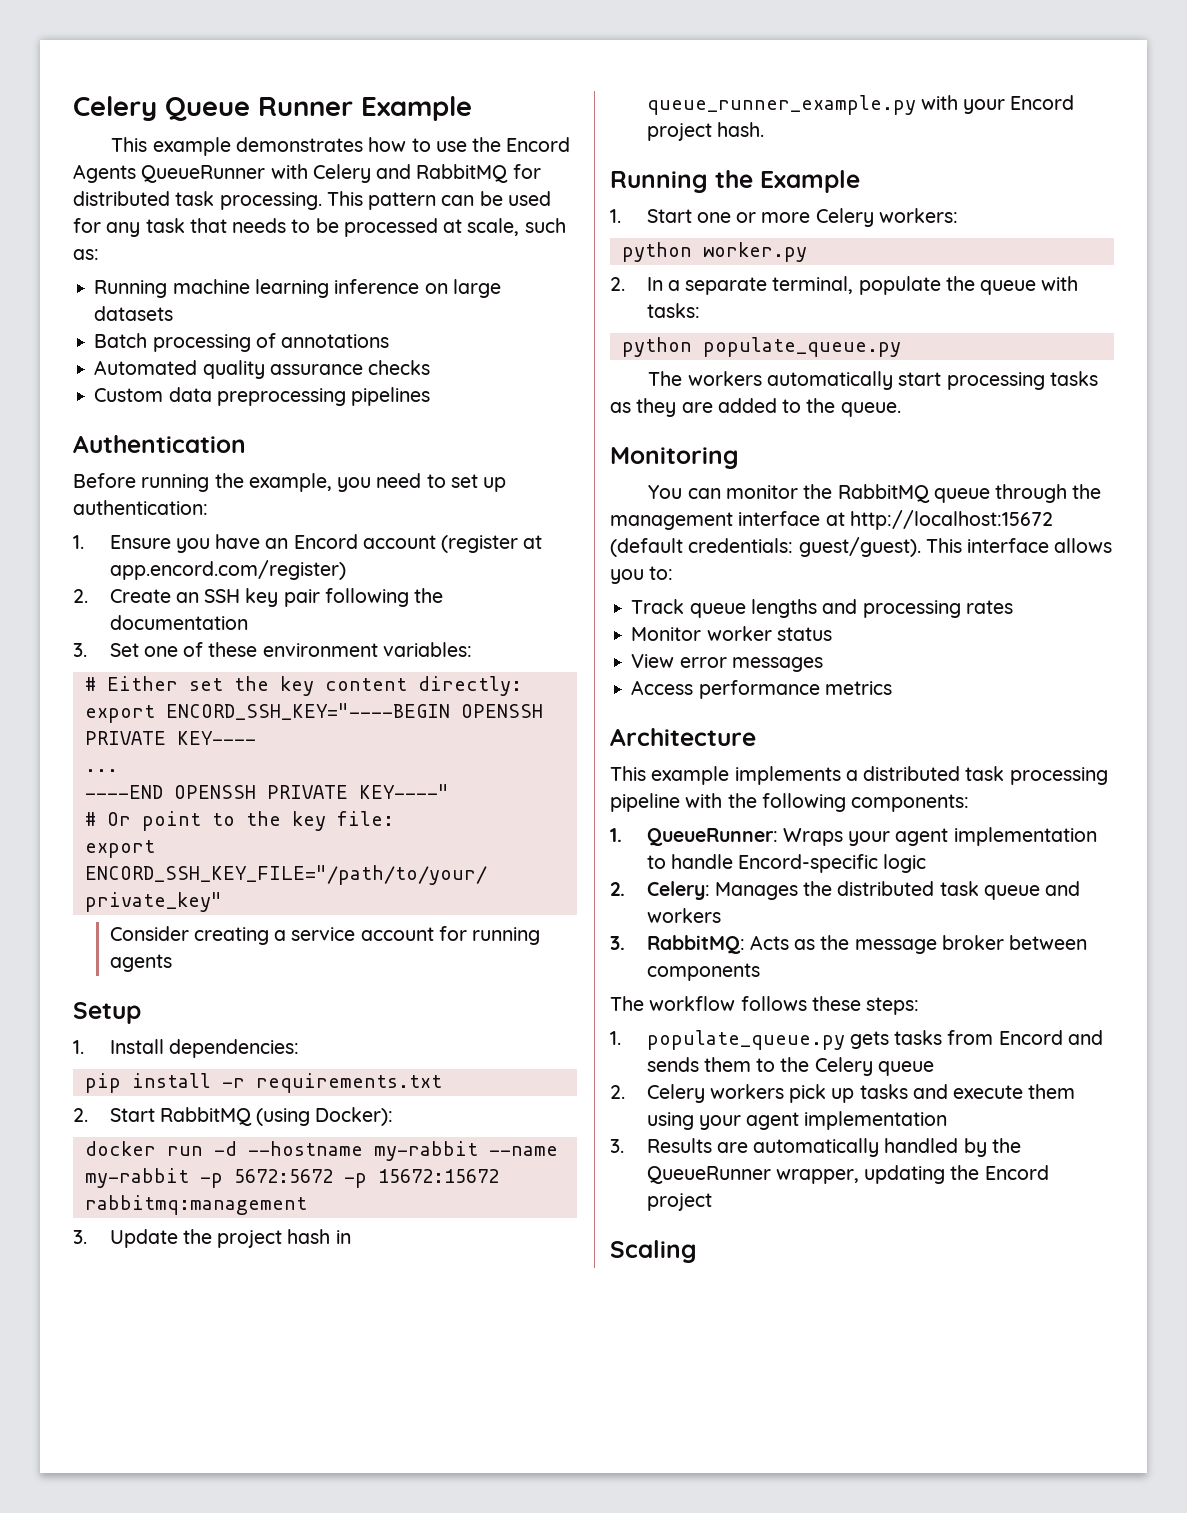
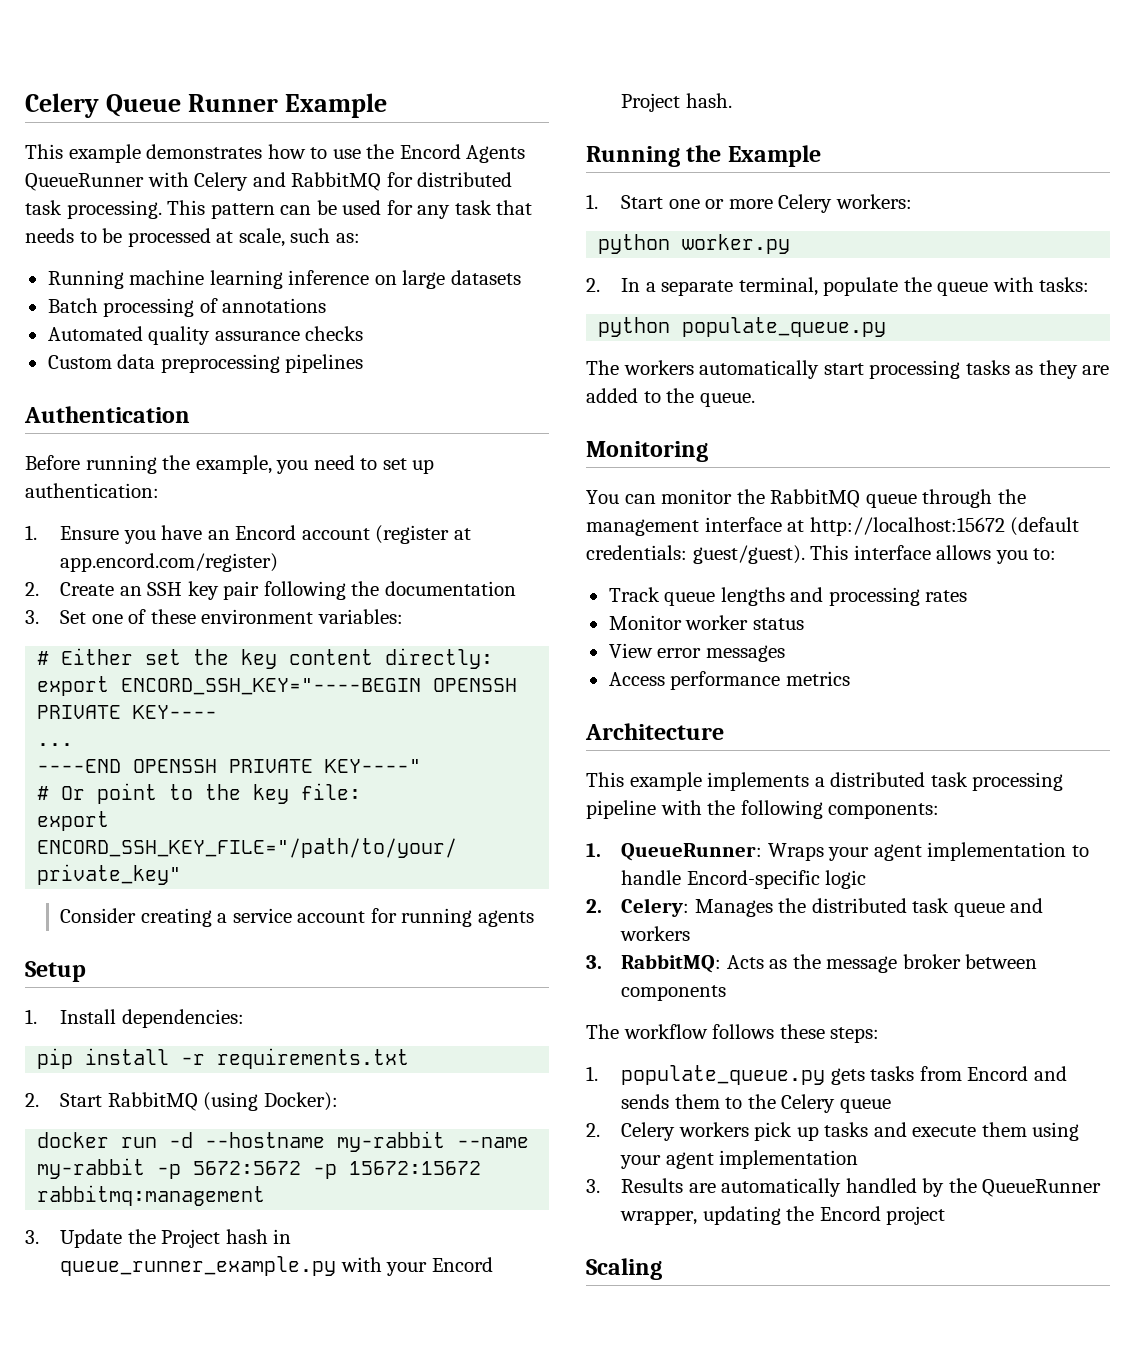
- 3. Update the project hash in queue_runner_example.py with your Encord project hash.
+ 3. Update the Project hash in queue_runner_example.py with your Encord Project hash.

